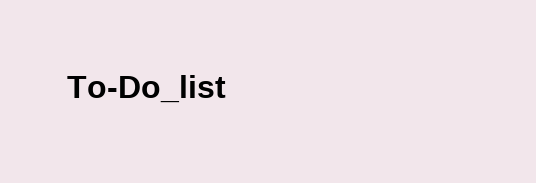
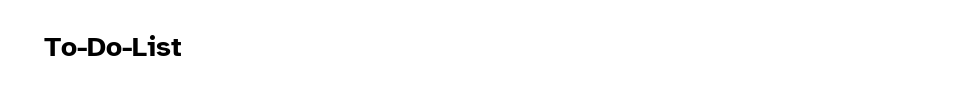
- To-Do_list
+ To-Do-List

